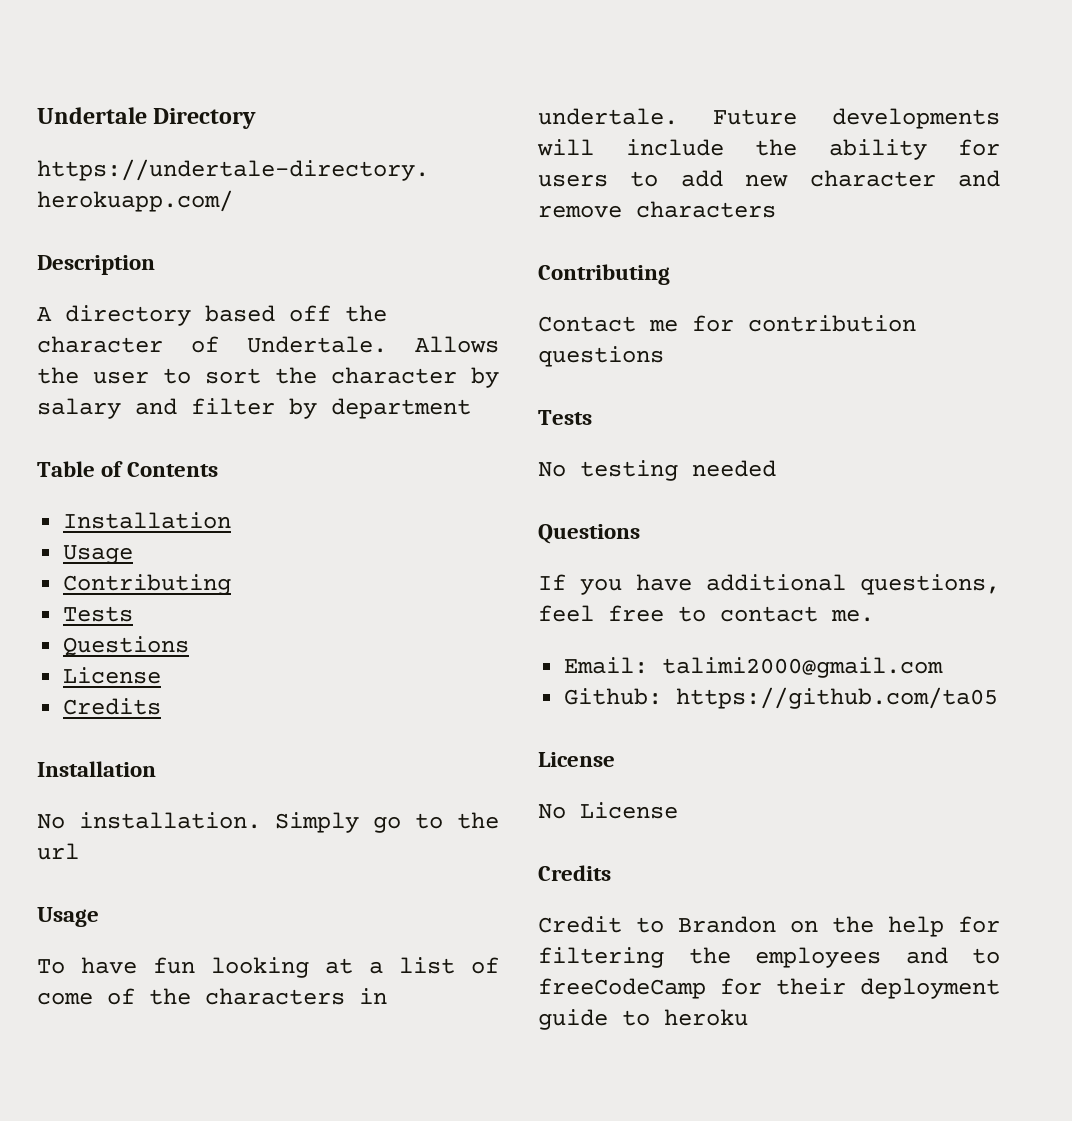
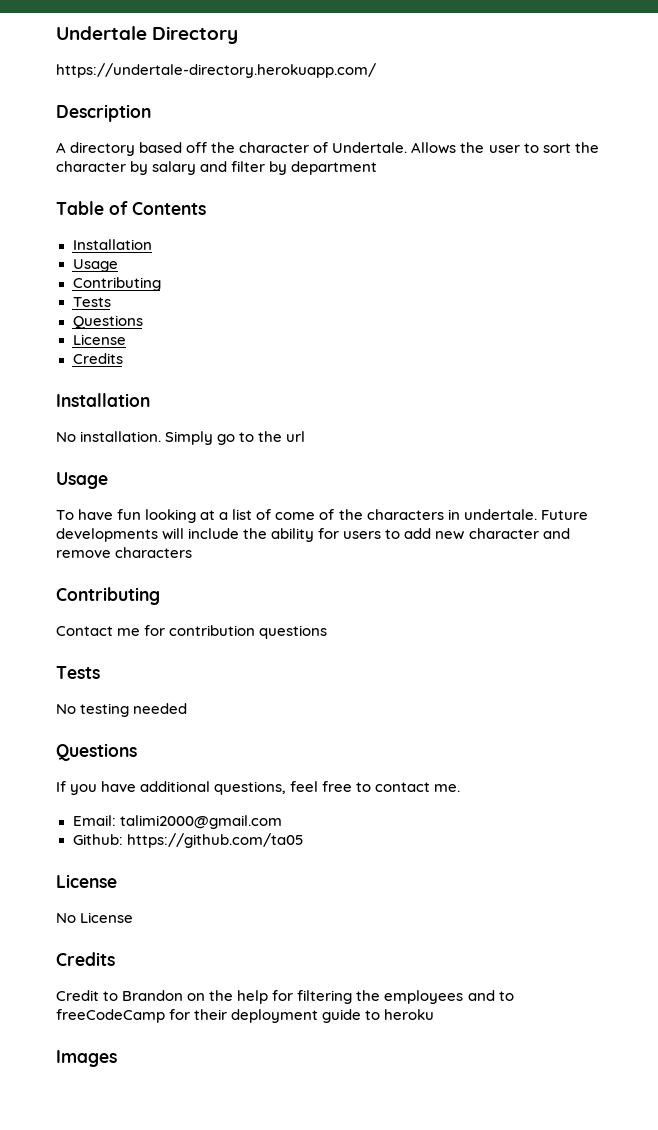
+ Images

